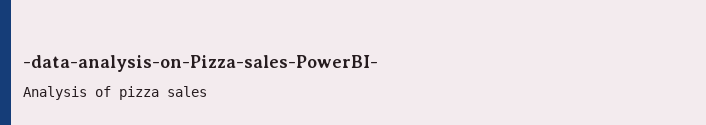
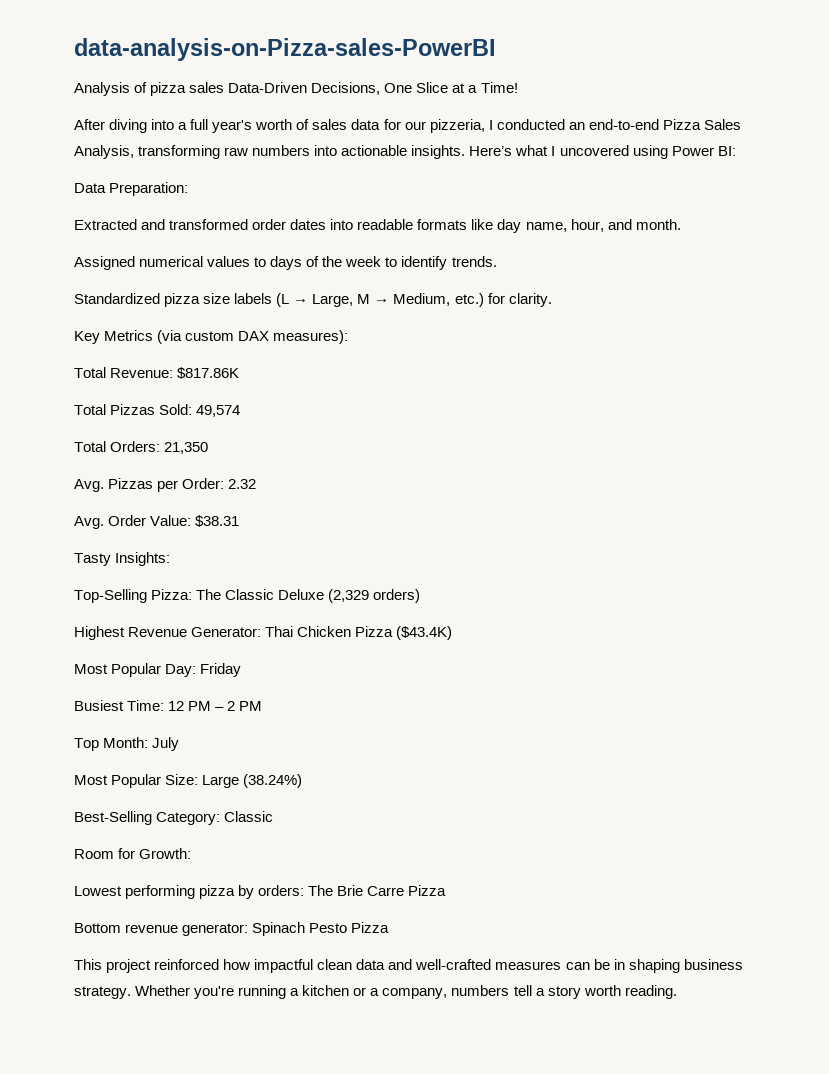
- -data-analysis-on-Pizza-sales-PowerBI-
+ data-analysis-on-Pizza-sales-PowerBI
- Analysis of pizza sales
+ Analysis of pizza sales Data-Driven Decisions, One Slice at a Time!
+ After diving into a full year's worth of sales data for our pizzeria, I conducted an end-to-end Pizza Sales Analysis, transforming raw numbers into actionable insights. Here’s what I uncovered using Power BI:
+ Data Preparation:
+ Extracted and transformed order dates into readable formats like day name, hour, and month.
+ Assigned numerical values to days of the week to identify trends.
+ Standardized pizza size labels (L → Large, M → Medium, etc.) for clarity.
+ Key Metrics (via custom DAX measures):
+ Total Revenue: $817.86K
+ Total Pizzas Sold: 49,574
+ Total Orders: 21,350
+ Avg. Pizzas per Order: 2.32
+ Avg. Order Value: $38.31
+ Tasty Insights:
+ Top-Selling Pizza: The Classic Deluxe (2,329 orders)
+ Highest Revenue Generator: Thai Chicken Pizza ($43.4K)
+ Most Popular Day: Friday
+ Busiest Time: 12 PM – 2 PM
+ Top Month: July
+ Most Popular Size: Large (38.24%)
+ Best-Selling Category: Classic
+ Room for Growth:
+ Lowest performing pizza by orders: The Brie Carre Pizza
+ Bottom revenue generator: Spinach Pesto Pizza
+ This project reinforced how impactful clean data and well-crafted measures can be in shaping business strategy. Whether you're running a kitchen or a company, numbers tell a story worth reading.

